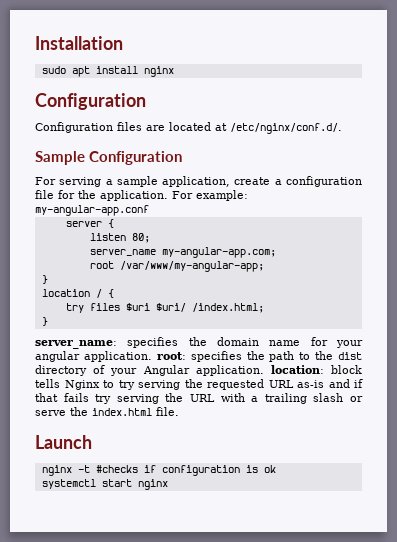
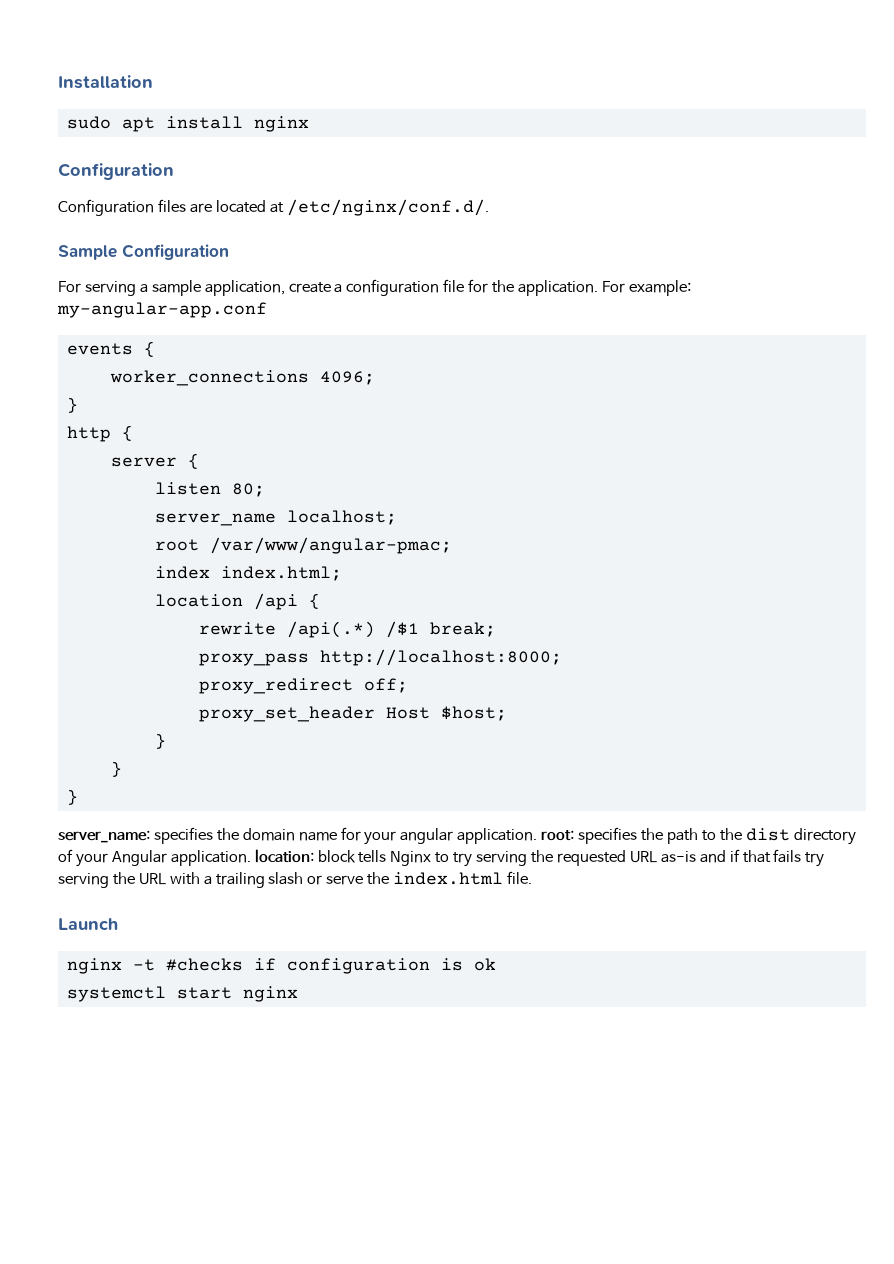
+ events {
+ worker_connections 4096;
+ }
+ http {
- server_name my-angular-app.com;
+ server_name localhost;
- root /var/www/my-angular-app;
+ root /var/www/angular-pmac;
+ index index.html;
+ location /api {
+ rewrite /api(.*) /$1 break;
+ proxy_pass http://localhost:8000;
+ proxy_redirect off;
+ proxy_set_header Host $host;
  }
- location / {
- try files $uri $uri/ /index.html;
+ }

